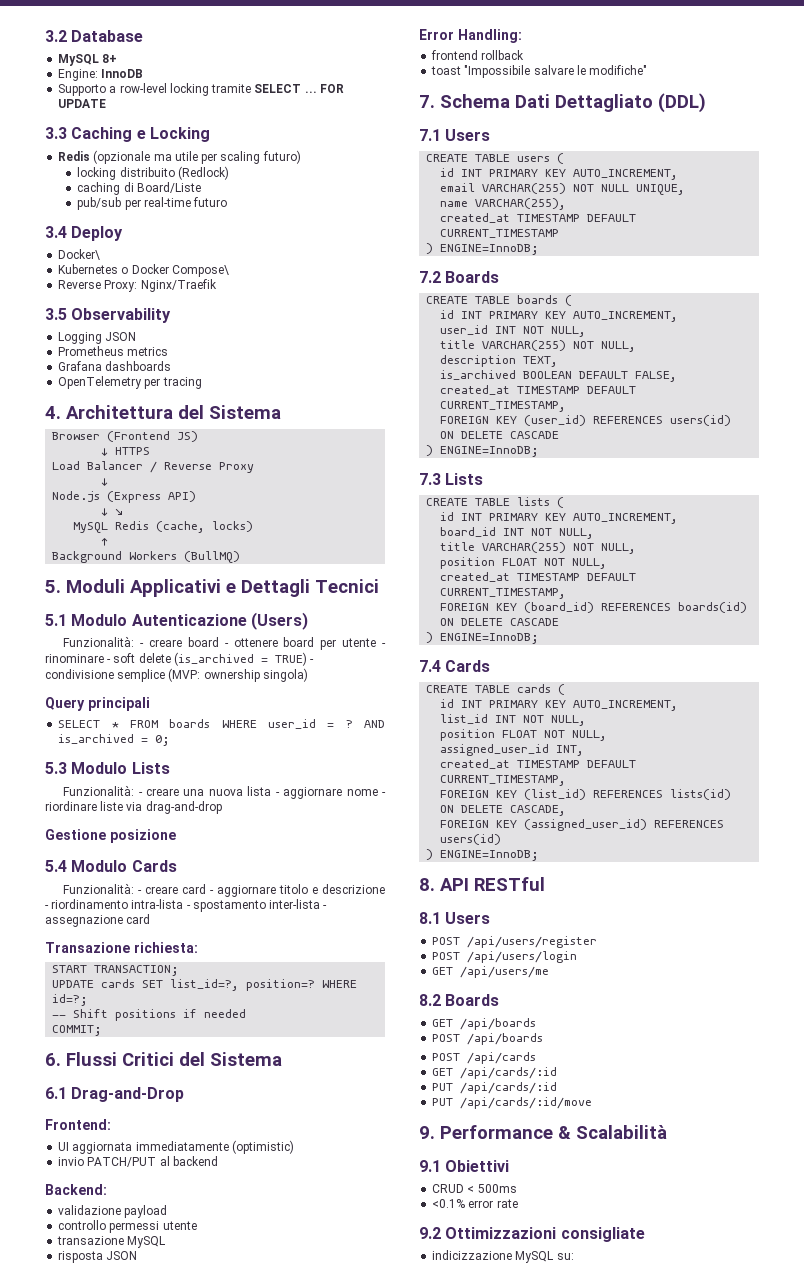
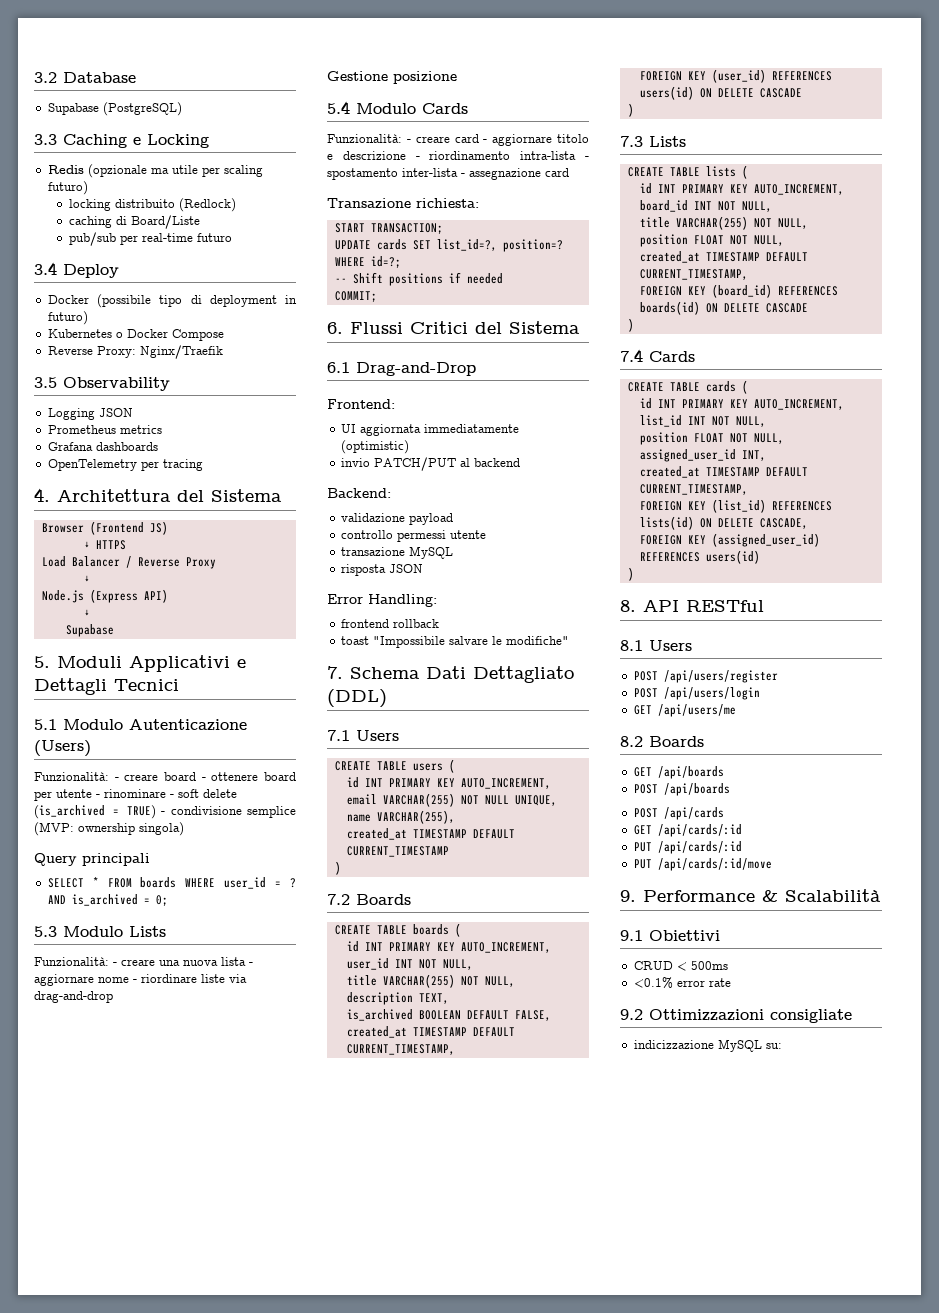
- MySQL 8+
- Engine: InnoDB
- Supporto a row‑level locking tramite SELECT ... FOR UPDATE
+ Supabase (PostgreSQL)
- Docker\
+ Docker (possibile tipo di deployment in futuro)
- Kubernetes o Docker Compose\
+ Kubernetes o Docker Compose
  Node.js (Express API)
- ↓ ↘
- MySQL Redis (cache, locks)
- ↑
- Background Workers (BullMQ)
+ ↓
+ Supabase
  created_at TIMESTAMP DEFAULT CURRENT_TIMESTAMP
- ) ENGINE=InnoDB;
+ )
  FOREIGN KEY (user_id) REFERENCES users(id) ON DELETE CASCADE
- ) ENGINE=InnoDB;
+ )
  FOREIGN KEY (board_id) REFERENCES boards(id) ON DELETE CASCADE
- ) ENGINE=InnoDB;
+ )
  FOREIGN KEY (assigned_user_id) REFERENCES users(id)
- ) ENGINE=InnoDB;
+ )

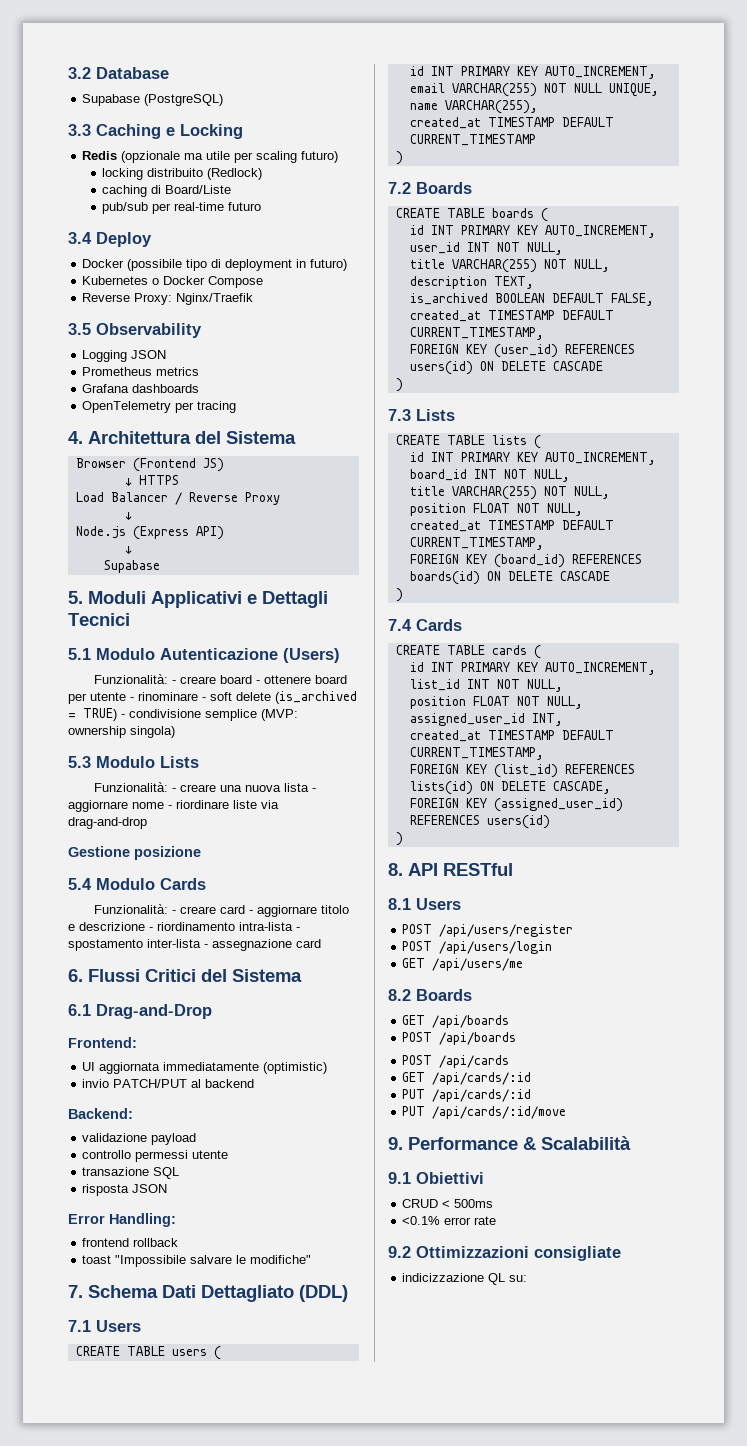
- Query principali
- SELECT * FROM boards WHERE user_id = ? AND is_archived = 0;
- Transazione richiesta:
- START TRANSACTION;
- UPDATE cards SET list_id=?, position=? WHERE id=?;
- -- Shift positions if needed
- COMMIT;
- transazione MySQL
+ transazione SQL
- indicizzazione MySQL su:
+ indicizzazione QL su:

